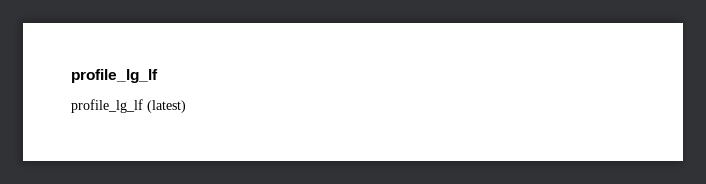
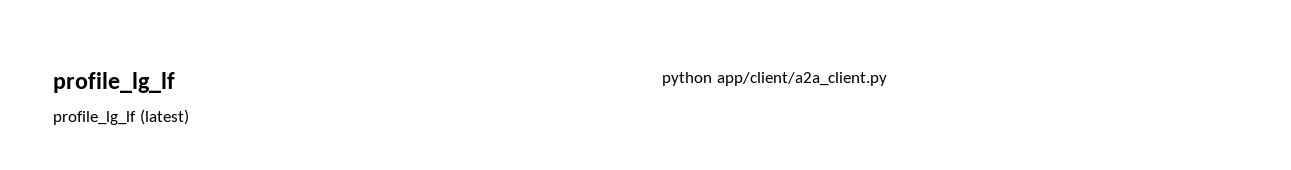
+ python app/client/a2a_client.py

